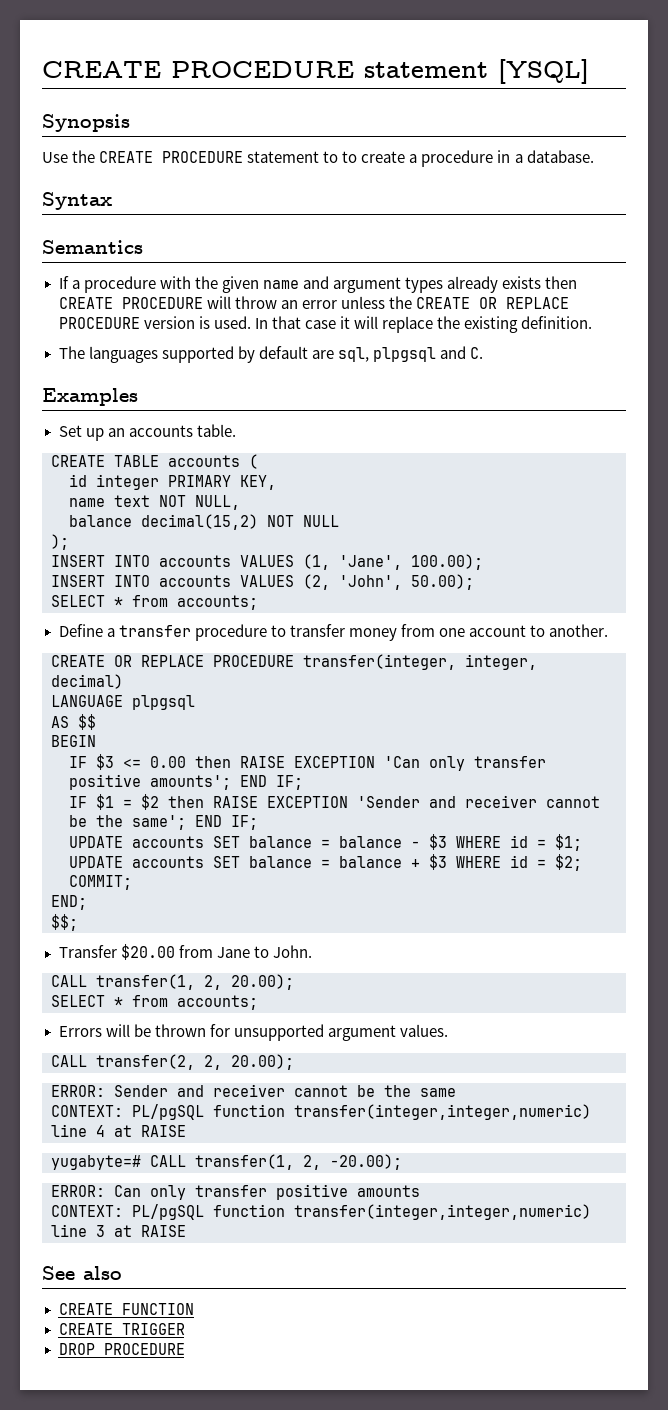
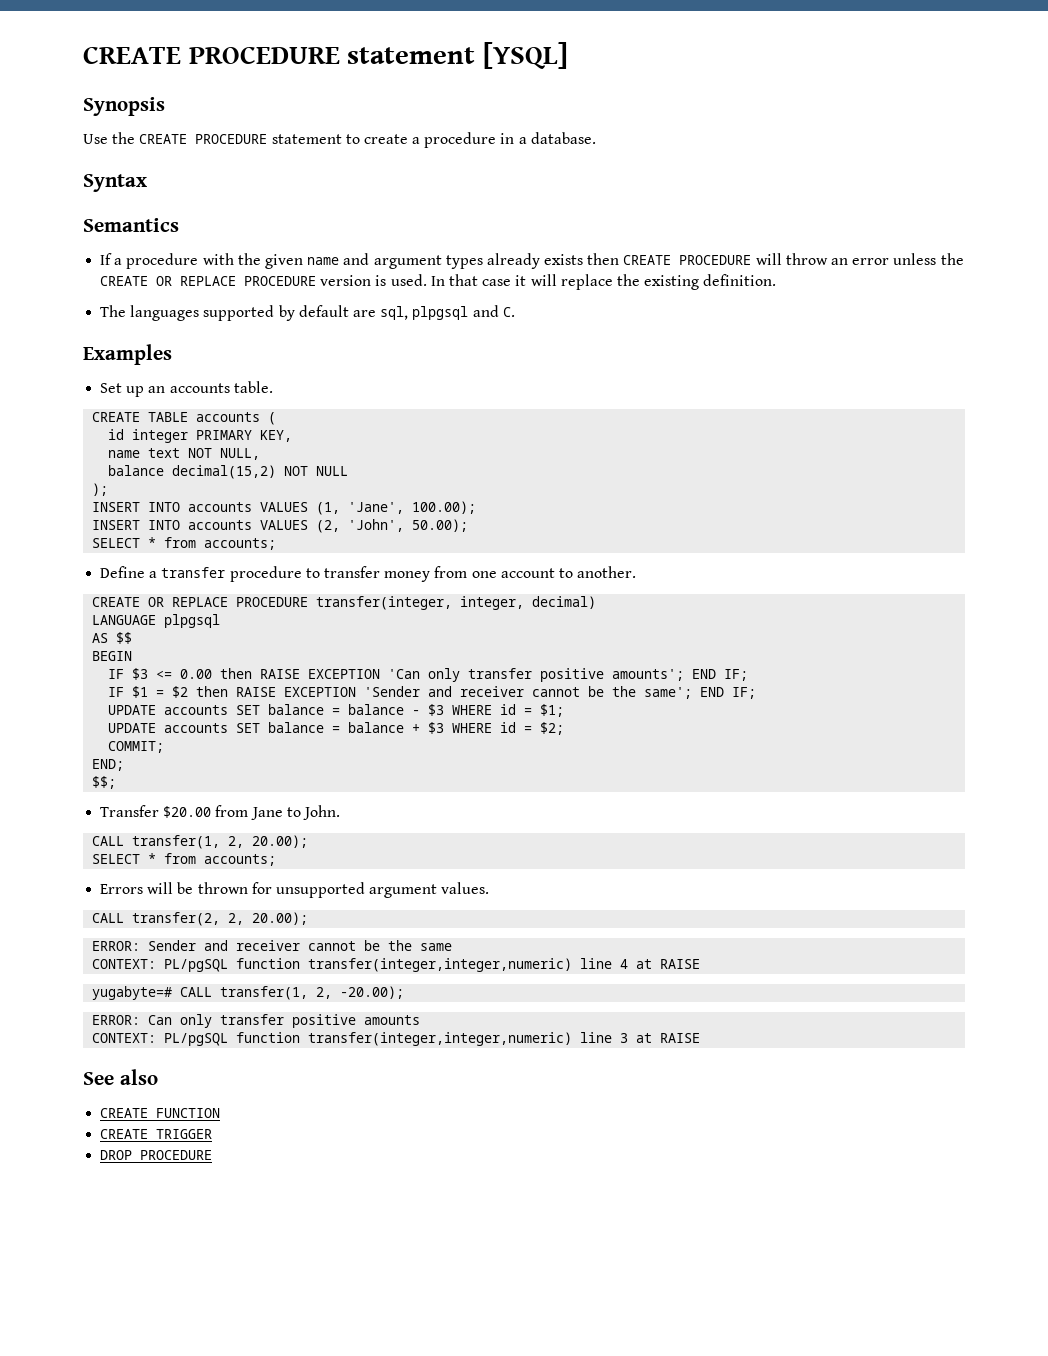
- Use the CREATE PROCEDURE statement to to create a procedure in a database.
+ Use the CREATE PROCEDURE statement to create a procedure in a database.

